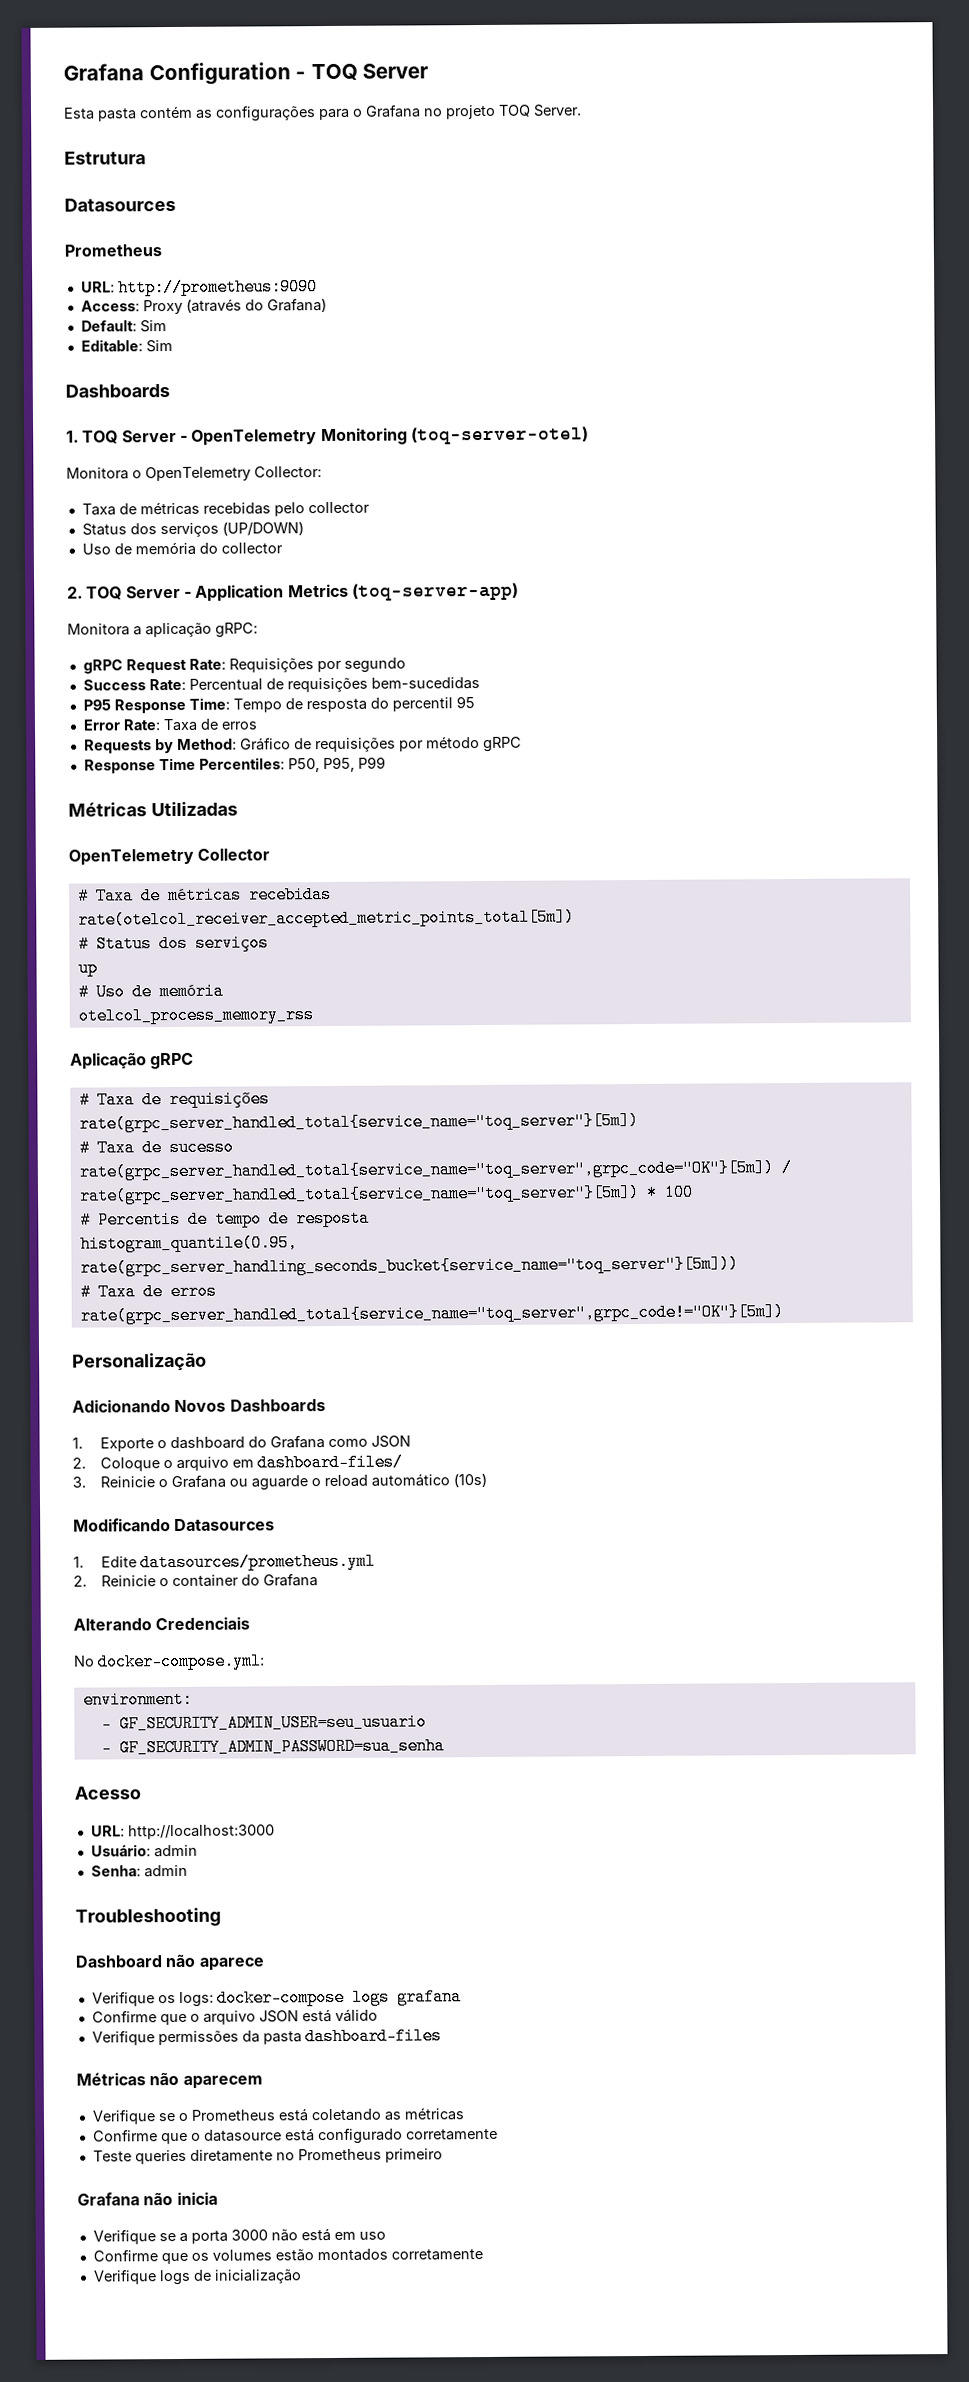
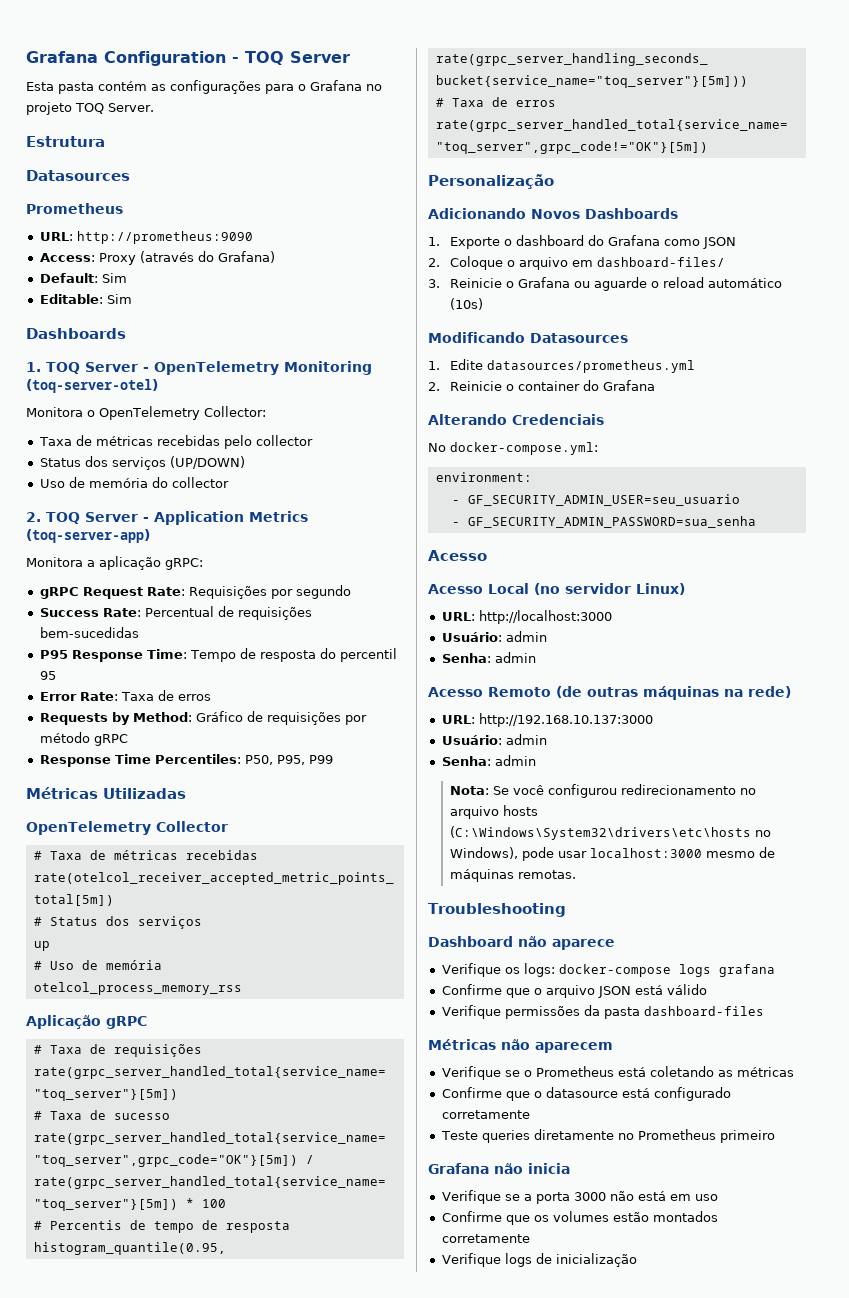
+ Acesso Local (no servidor Linux)
+ Acesso Remoto (de outras máquinas na rede)
+ URL: http://192.168.10.137:3000
+ Usuário: admin
+ Senha: admin
+ Nota: Se você configurou redirecionamento no arquivo hosts (C:\Windows\System32\drivers\etc\hosts no Windows), pode usar localhost:3000 mesmo de máquinas remotas.

